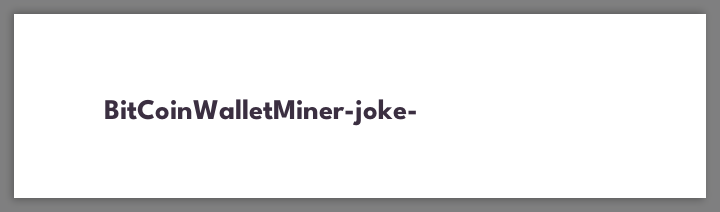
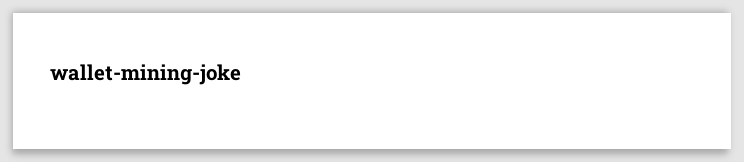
- BitCoinWalletMiner-joke-
+ wallet-mining-joke

